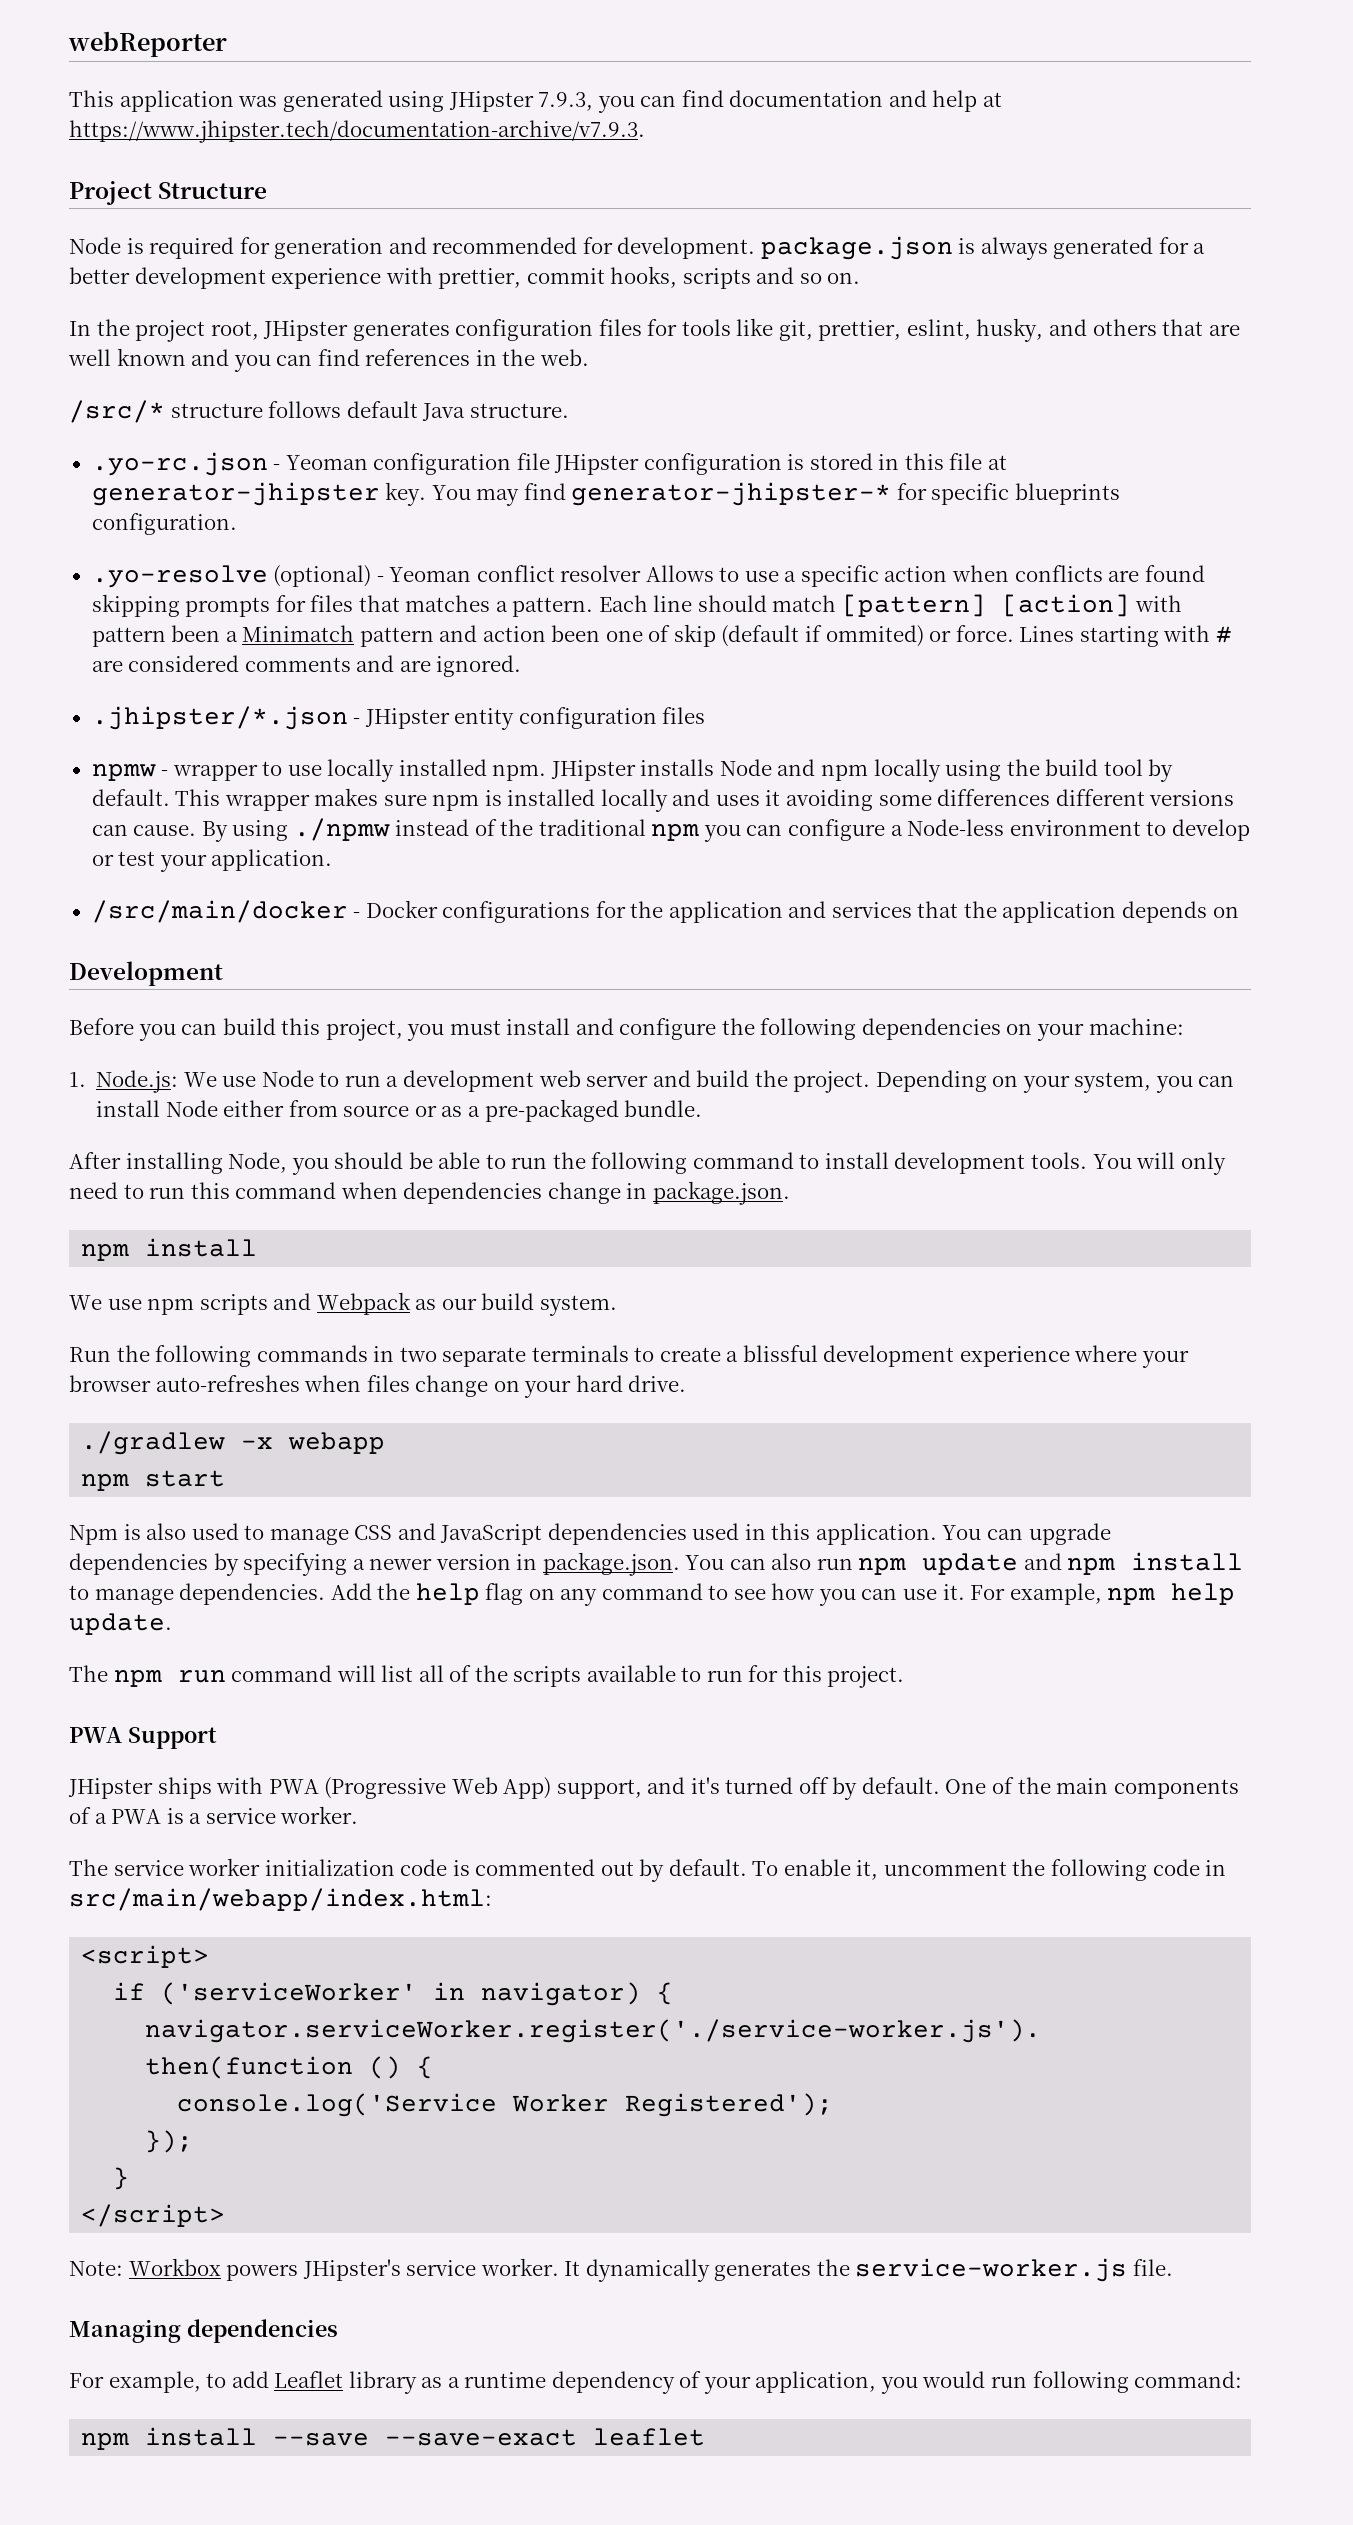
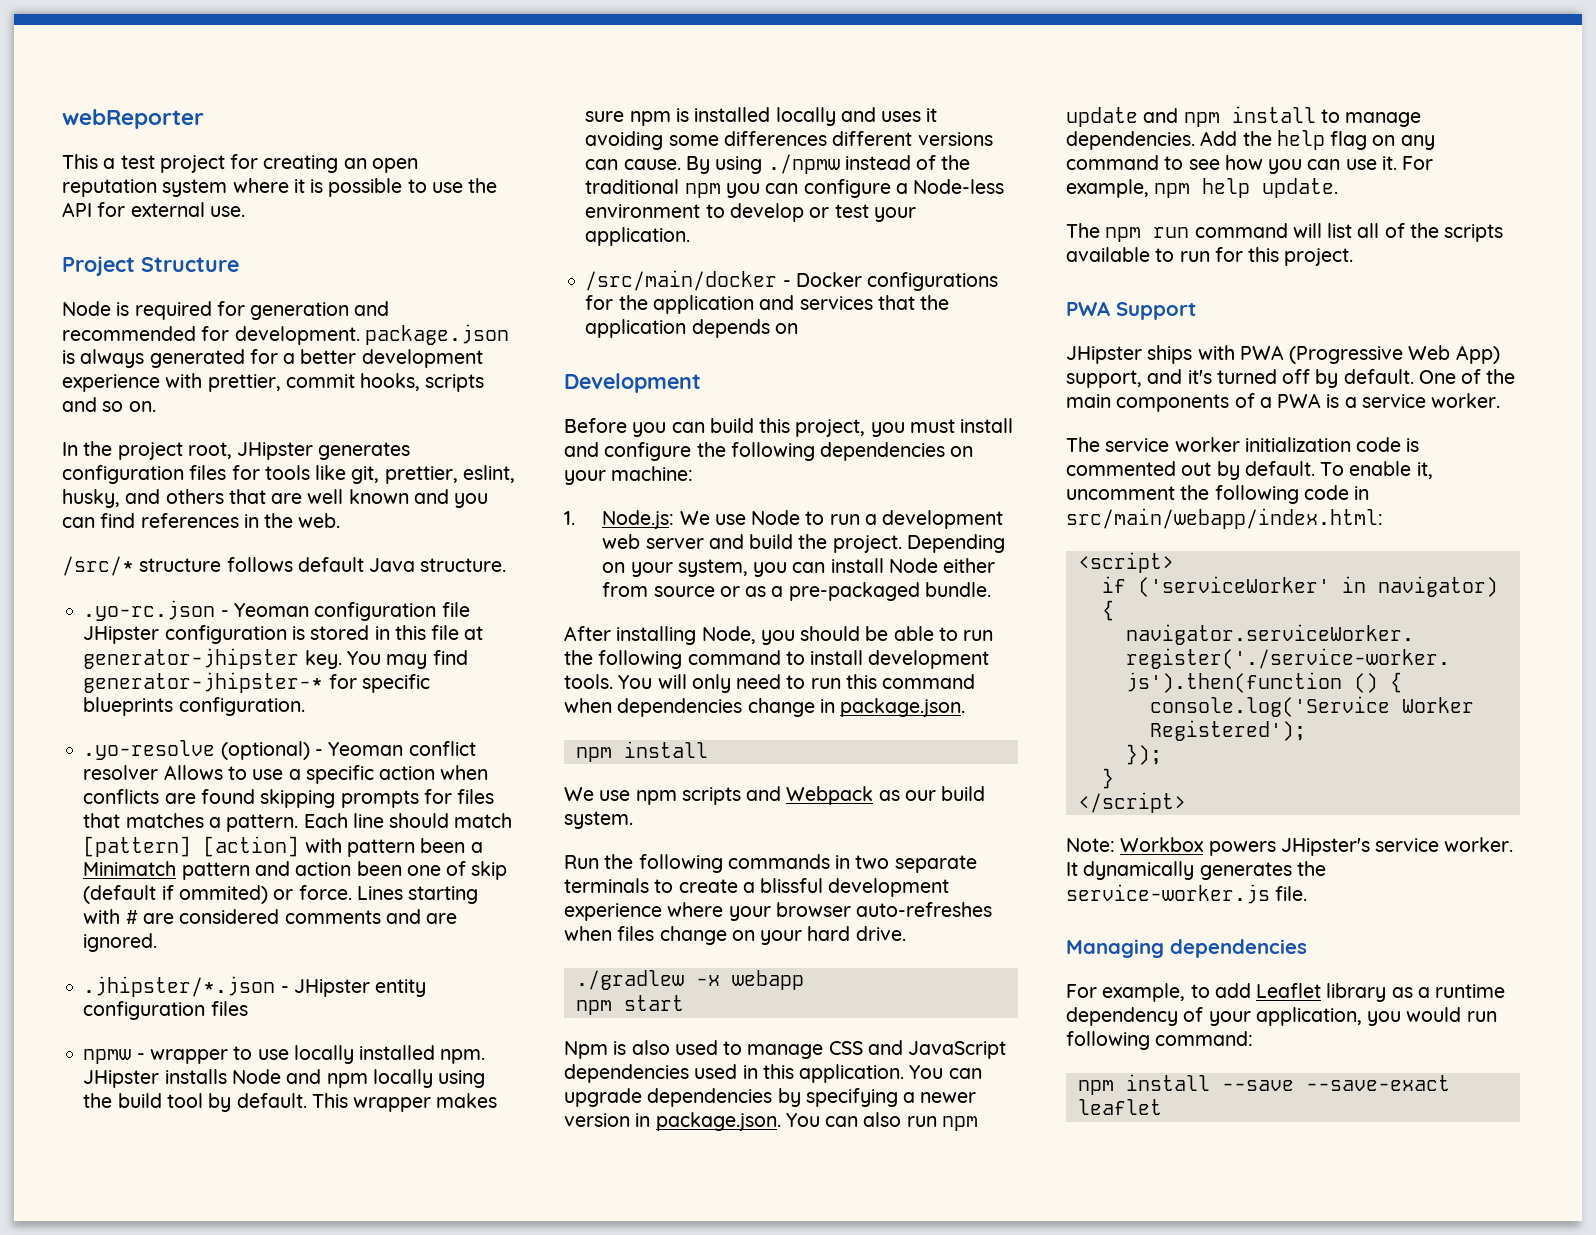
- This application was generated using JHipster 7.9.3, you can find documentation and help at https://www.jhipster.tech/documentation-archive/v7.9.3.
+ This a test project for creating an open reputation system where it is possible to use the API for external use.

